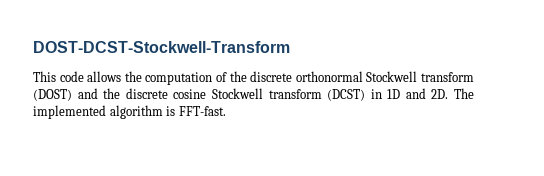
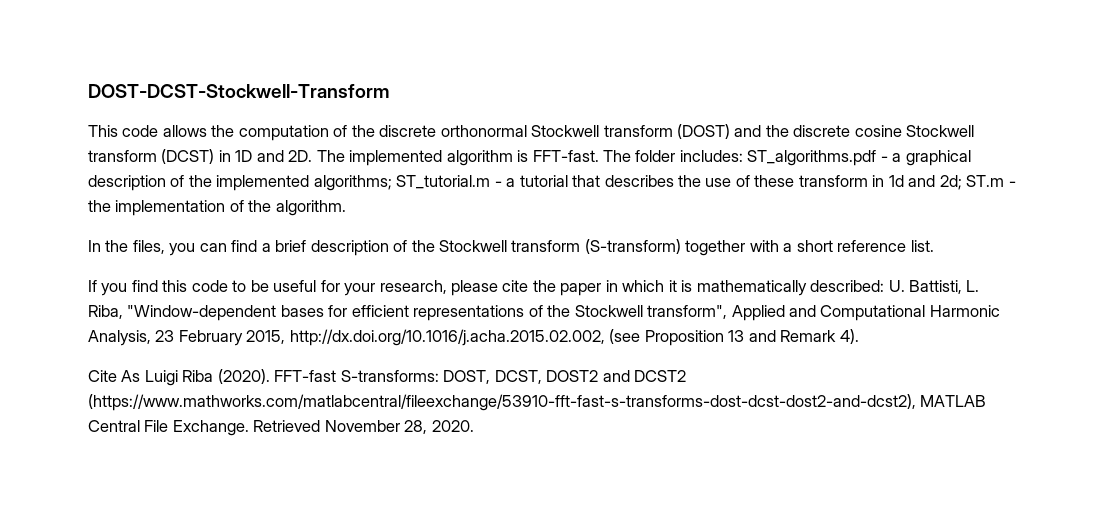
+ The folder includes: ST_algorithms.pdf - a graphical description of the implemented algorithms; ST_tutorial.m - a tutorial that describes the use of these transform in 1d and 2d; ST.m - the implementation of the algorithm.
+ In the files, you can find a brief description of the Stockwell transform (S-transform) together with a short reference list.
+ If you find this code to be useful for your research, please cite the paper in which it is mathematically described: U. Battisti, L. Riba, "Window-dependent bases for efficient representations of the Stockwell transform", Applied and Computational Harmonic Analysis, 23 February 2015, http://dx.doi.org/10.1016/j.acha.2015.02.002, (see Proposition 13 and Remark 4).
+ Cite As Luigi Riba (2020). FFT-fast S-transforms: DOST, DCST, DOST2 and DCST2 (https://www.mathworks.com/matlabcentral/fileexchange/53910-fft-fast-s-transforms-dost-dcst-dost2-and-dcst2), MATLAB Central File Exchange. Retrieved November 28, 2020.

